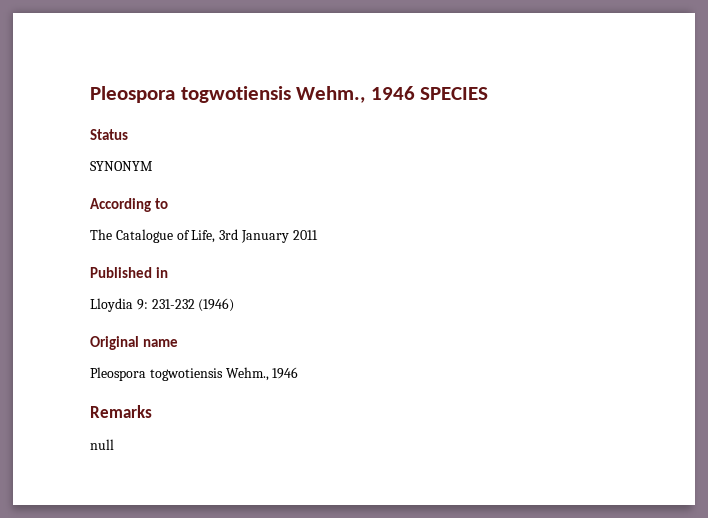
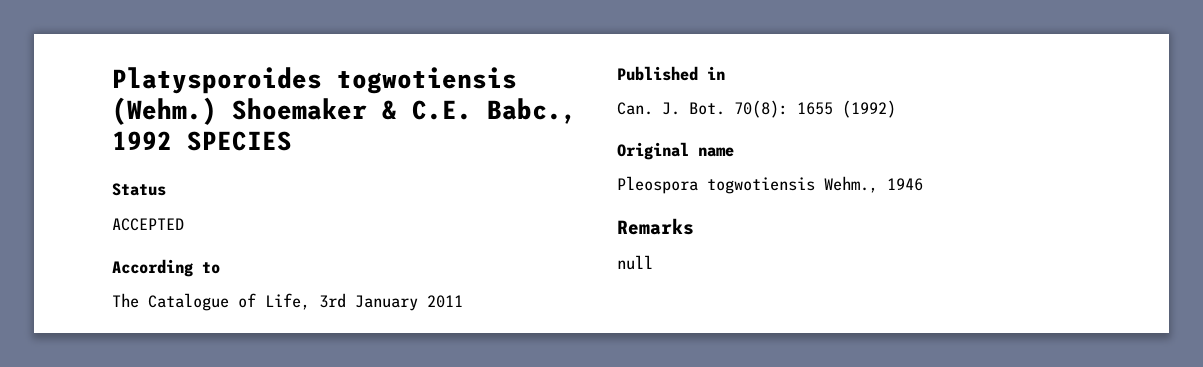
- Pleospora togwotiensis Wehm., 1946 SPECIES
+ Platysporoides togwotiensis (Wehm.) Shoemaker & C.E. Babc., 1992 SPECIES
- SYNONYM
+ ACCEPTED
- Lloydia 9: 231-232 (1946)
+ Can. J. Bot. 70(8): 1655 (1992)

